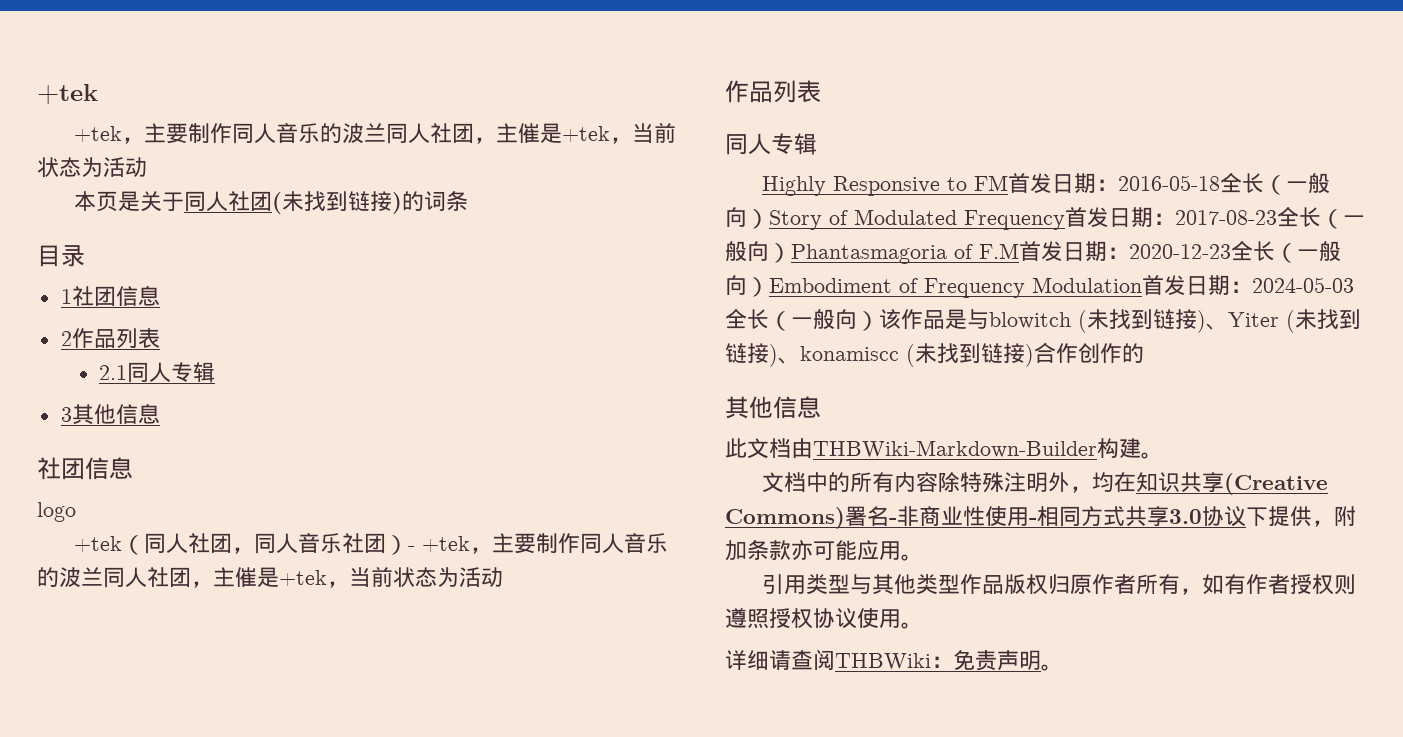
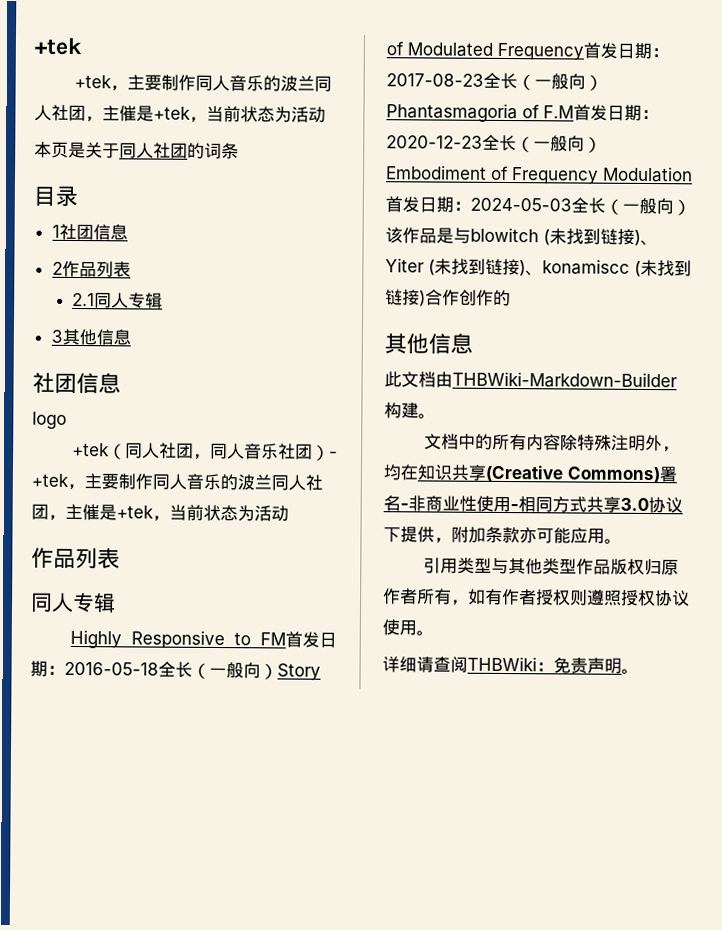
- 本页是关于同人社团(未找到链接)的词条
+ 本页是关于同人社团的词条

